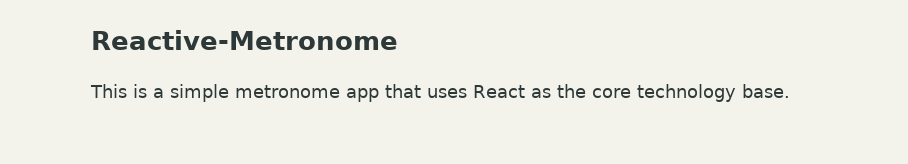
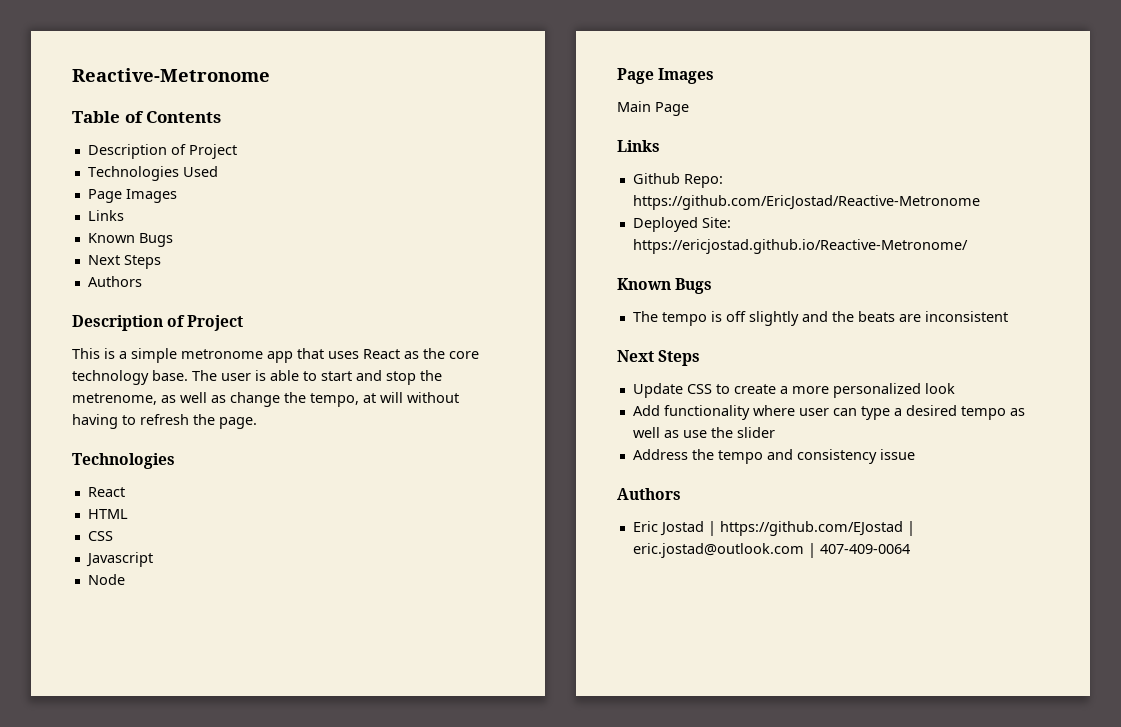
+ Table of Contents
+ Description of Project
+ Technologies Used
+ Page Images
+ Links
+ Known Bugs
+ Next Steps
+ Authors
+ Description of Project
+ The user is able to start and stop the metrenome, as well as change the tempo, at will without having to refresh the page.
+ Technologies
+ React
+ HTML
+ CSS
+ Javascript
+ Node
+ Page Images
+ Main Page
+ Links
+ Github Repo: https://github.com/EricJostad/Reactive-Metronome
+ Deployed Site: https://ericjostad.github.io/Reactive-Metronome/
+ Known Bugs
+ The tempo is off slightly and the beats are inconsistent
+ Next Steps
+ Update CSS to create a more personalized look
+ Add functionality where user can type a desired tempo as well as use the slider
+ Address the tempo and consistency issue
+ Authors
+ Eric Jostad | https://github.com/EJostad | eric.jostad@outlook.com | 407-409-0064

